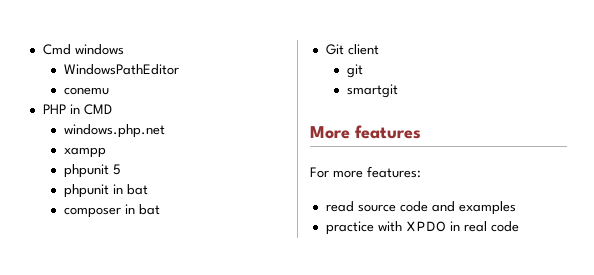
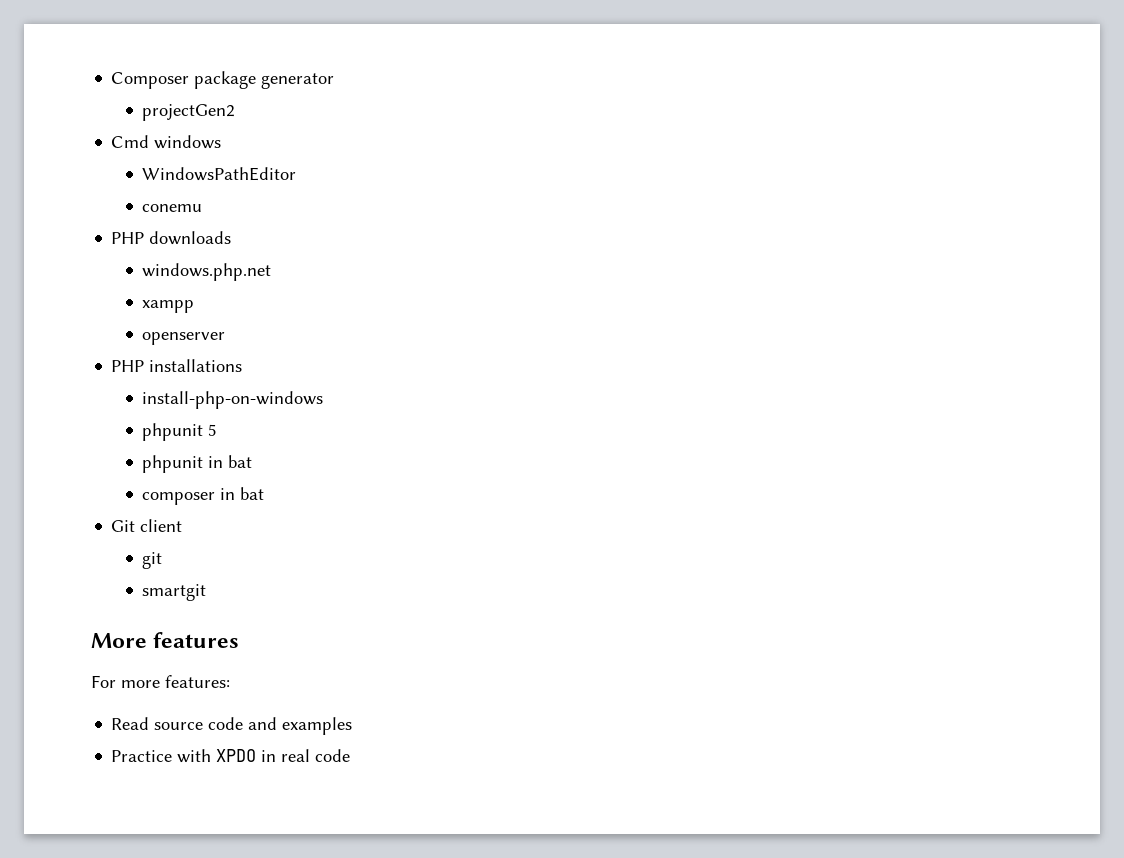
+ Composer package generator
+ projectGen2
- PHP in CMD
+ PHP downloads
+ openserver
+ PHP installations
+ install-php-on-windows
- read source code and examples
+ Read source code and examples
- practice with XPDO in real code
+ Practice with XPDO in real code

